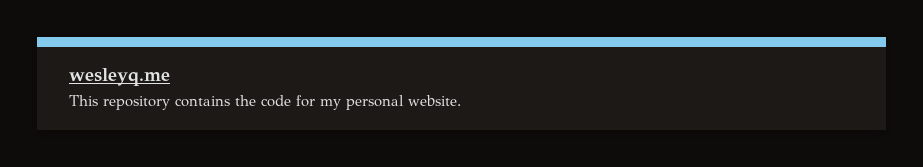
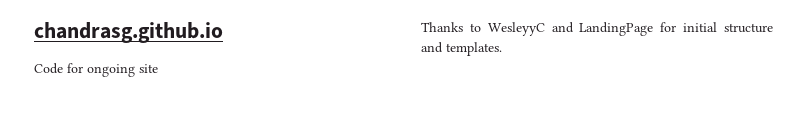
- wesleyq.me
- This repository contains the code for my personal website.
+ chandrasg.github.io
+ Code for ongoing site
+ Thanks to WesleyyC and LandingPage for initial structure and templates.

